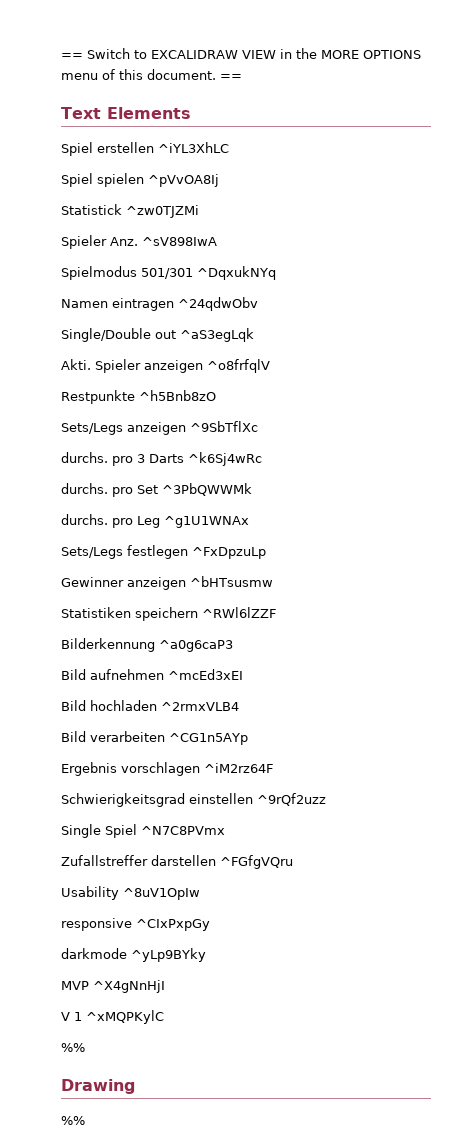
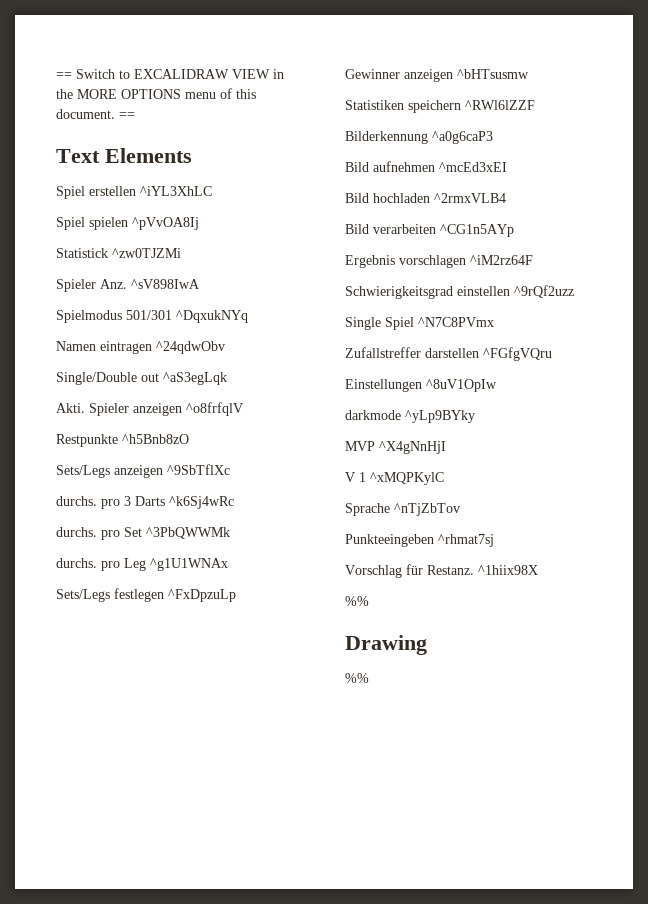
- Usability ^8uV1OpIw
+ Einstellungen ^8uV1OpIw
- responsive ^CIxPxpGy
+ Sprache ^nTjZbTov
+ Punkteeingeben ^rhmat7sj
+ Vorschlag für Restanz. ^1hiix98X

